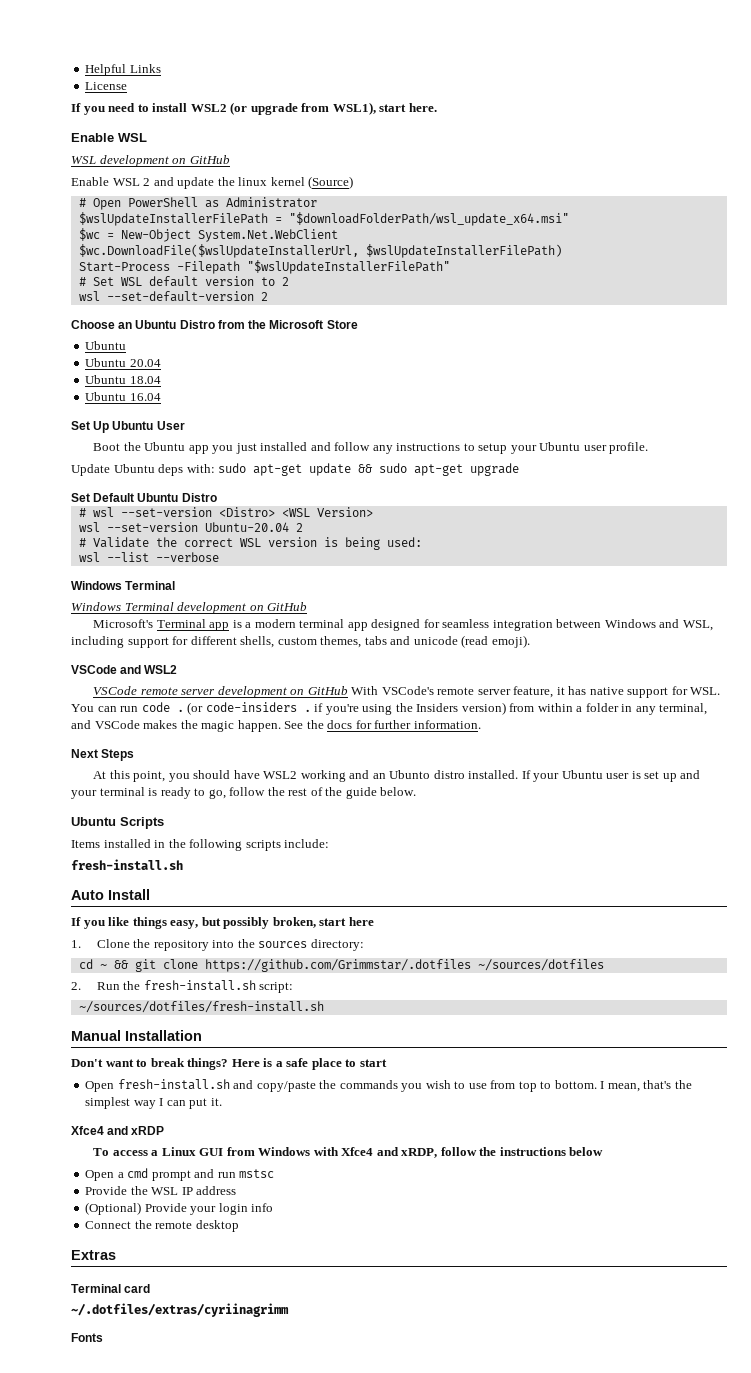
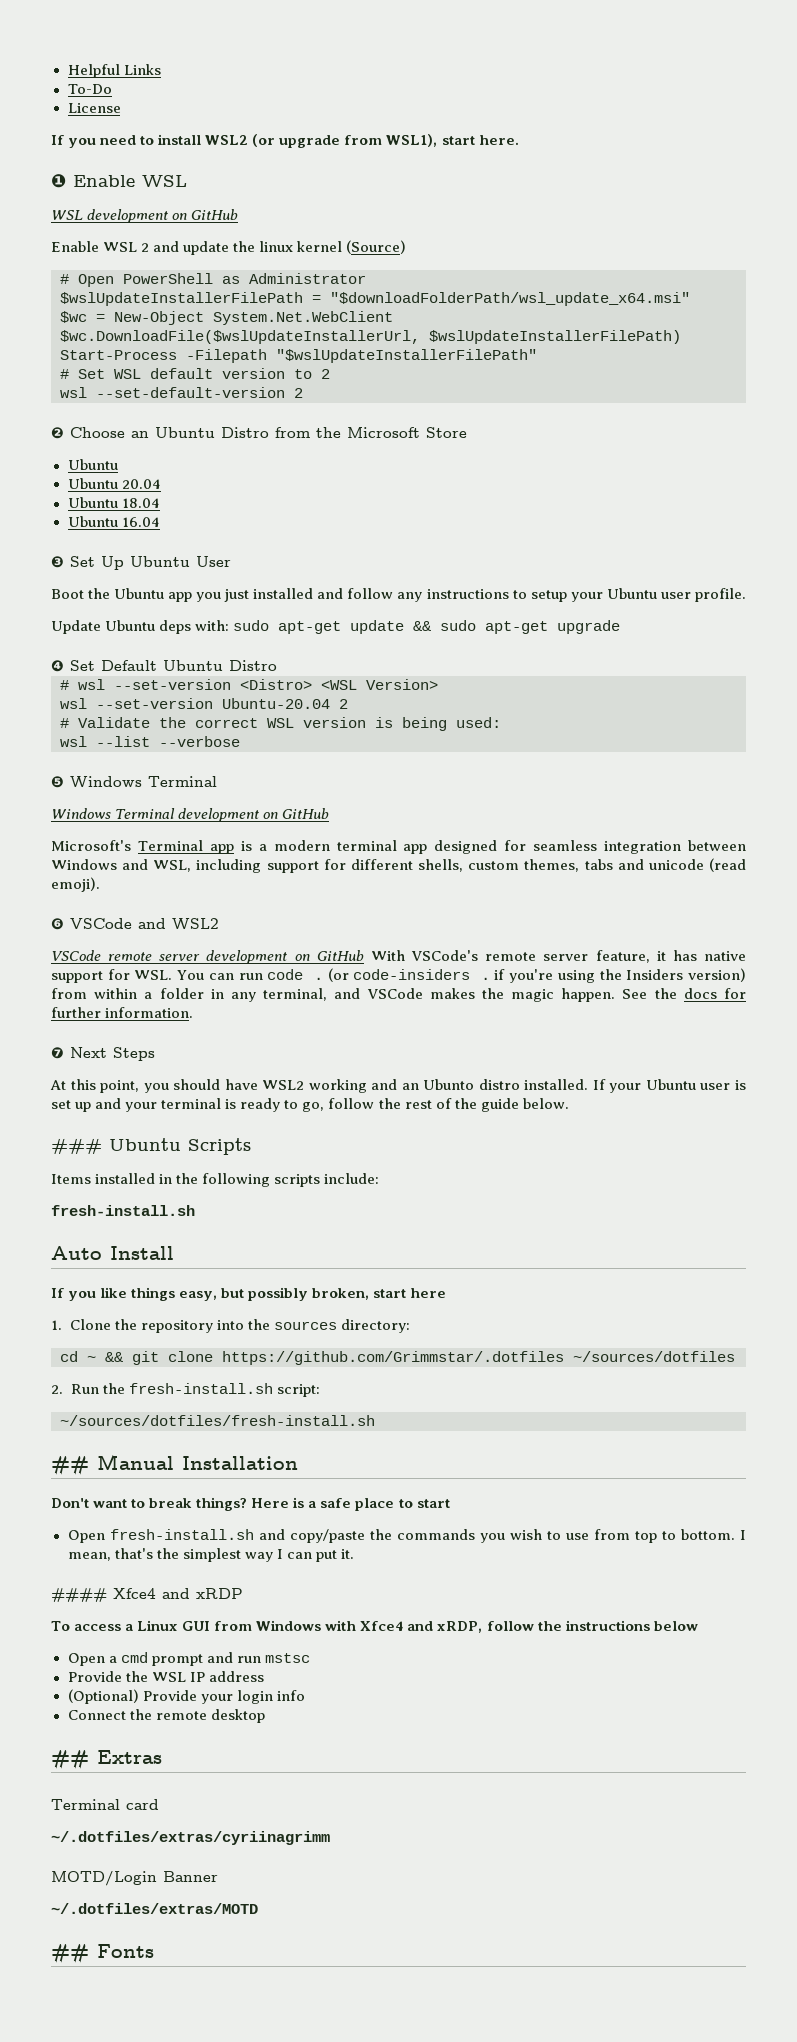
+ To-Do
  If you need to install WSL2 (or upgrade from WSL1), start here.
- Enable WSL
+ ❶ Enable WSL
- Choose an Ubuntu Distro from the Microsoft Store
+ ❷ Choose an Ubuntu Distro from the Microsoft Store
- Set Up Ubuntu User
+ ❸ Set Up Ubuntu User
- Set Default Ubuntu Distro
+ ❹ Set Default Ubuntu Distro
  wsl --list --verbose
- Windows Terminal
+ ❺ Windows Terminal
- VSCode and WSL2
+ ❻ VSCode and WSL2
- Next Steps
+ ❼ Next Steps
- Ubuntu Scripts
+ ### Ubuntu Scripts
- Manual Installation
+ ## Manual Installation
- Xfce4 and xRDP
+ #### Xfce4 and xRDP
- Extras
+ ## Extras
- Fonts
+ MOTD/Login Banner
+ ~/.dotfiles/extras/MOTD
+ ## Fonts

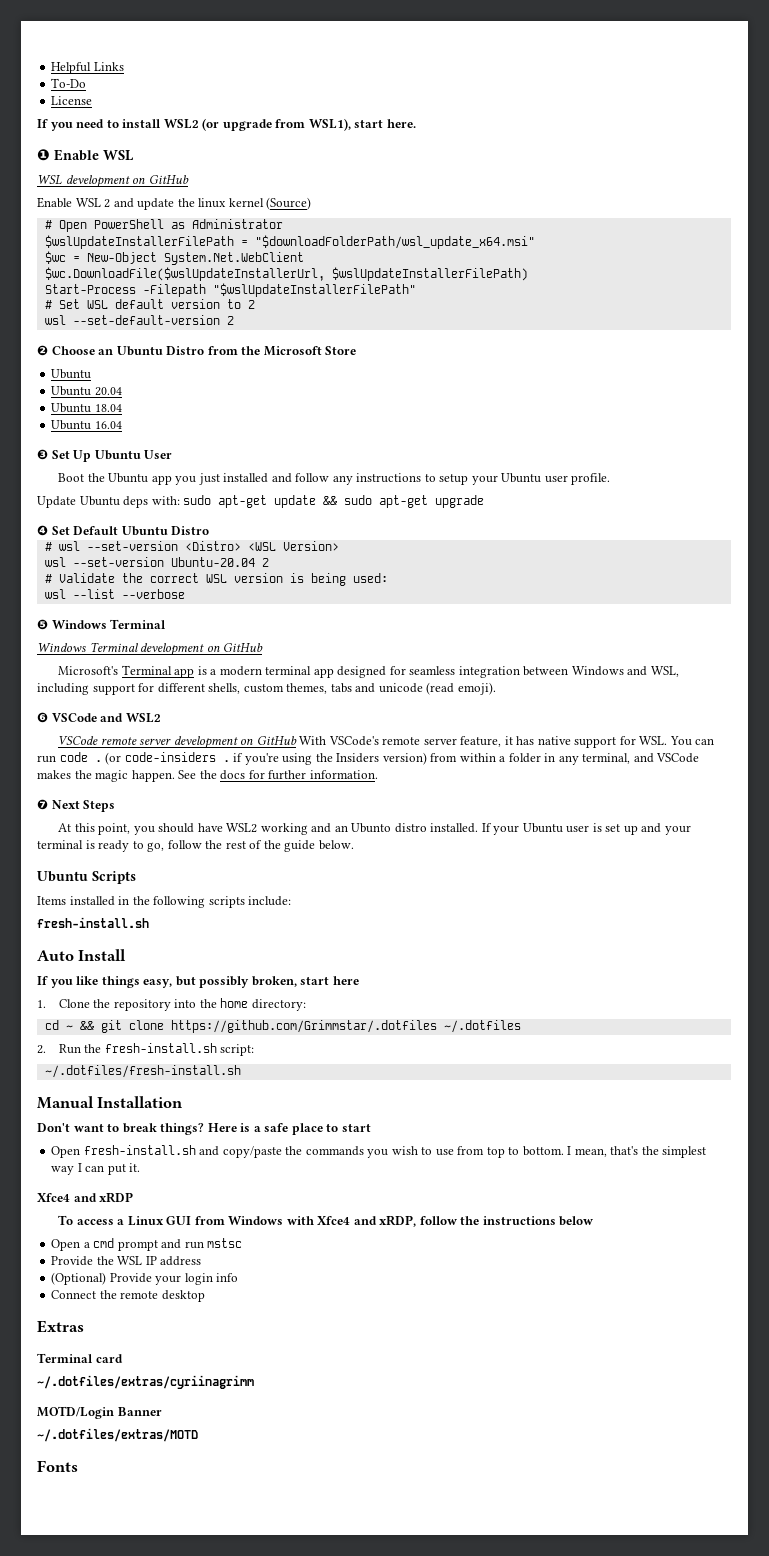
- ### Ubuntu Scripts
+ Ubuntu Scripts
- 1. Clone the repository into the sources directory:
+ 1. Clone the repository into the home directory:
- cd ~ && git clone https://github.com/Grimmstar/.dotfiles ~/sources/dotfiles
+ cd ~ && git clone https://github.com/Grimmstar/.dotfiles ~/.dotfiles
- ~/sources/dotfiles/fresh-install.sh
- ## Manual Installation
+ ~/.dotfiles/fresh-install.sh
+ Manual Installation
- #### Xfce4 and xRDP
+ Xfce4 and xRDP
- ## Extras
+ Extras
- ## Fonts
+ Fonts

